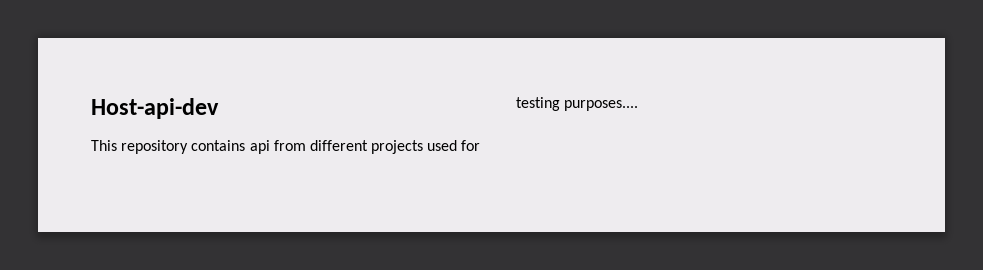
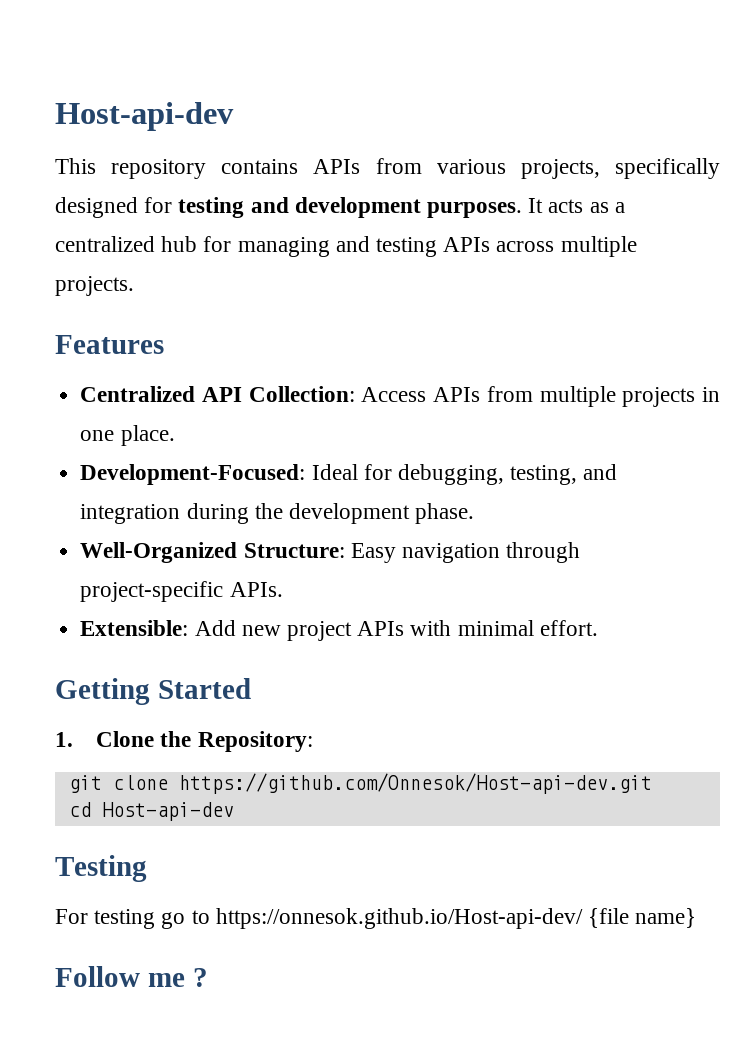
- This repository contains api from different projects used for testing purposes....
+ This repository contains APIs from various projects, specifically designed for testing and development purposes. It acts as a centralized hub for managing and testing APIs across multiple projects.
+ Features
+ Centralized API Collection: Access APIs from multiple projects in one place.
+ Development-Focused: Ideal for debugging, testing, and integration during the development phase.
+ Well-Organized Structure: Easy navigation through project-specific APIs.
+ Extensible: Add new project APIs with minimal effort.
+ Getting Started
+ 1. Clone the Repository:
+ git clone https://github.com/Onnesok/Host-api-dev.git
+ cd Host-api-dev
+ Testing
+ For testing go to https://onnesok.github.io/Host-api-dev/ {file name}
+ Follow me ?

